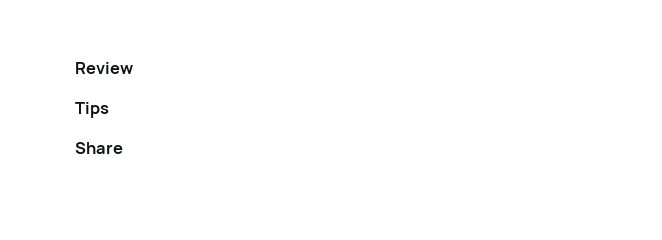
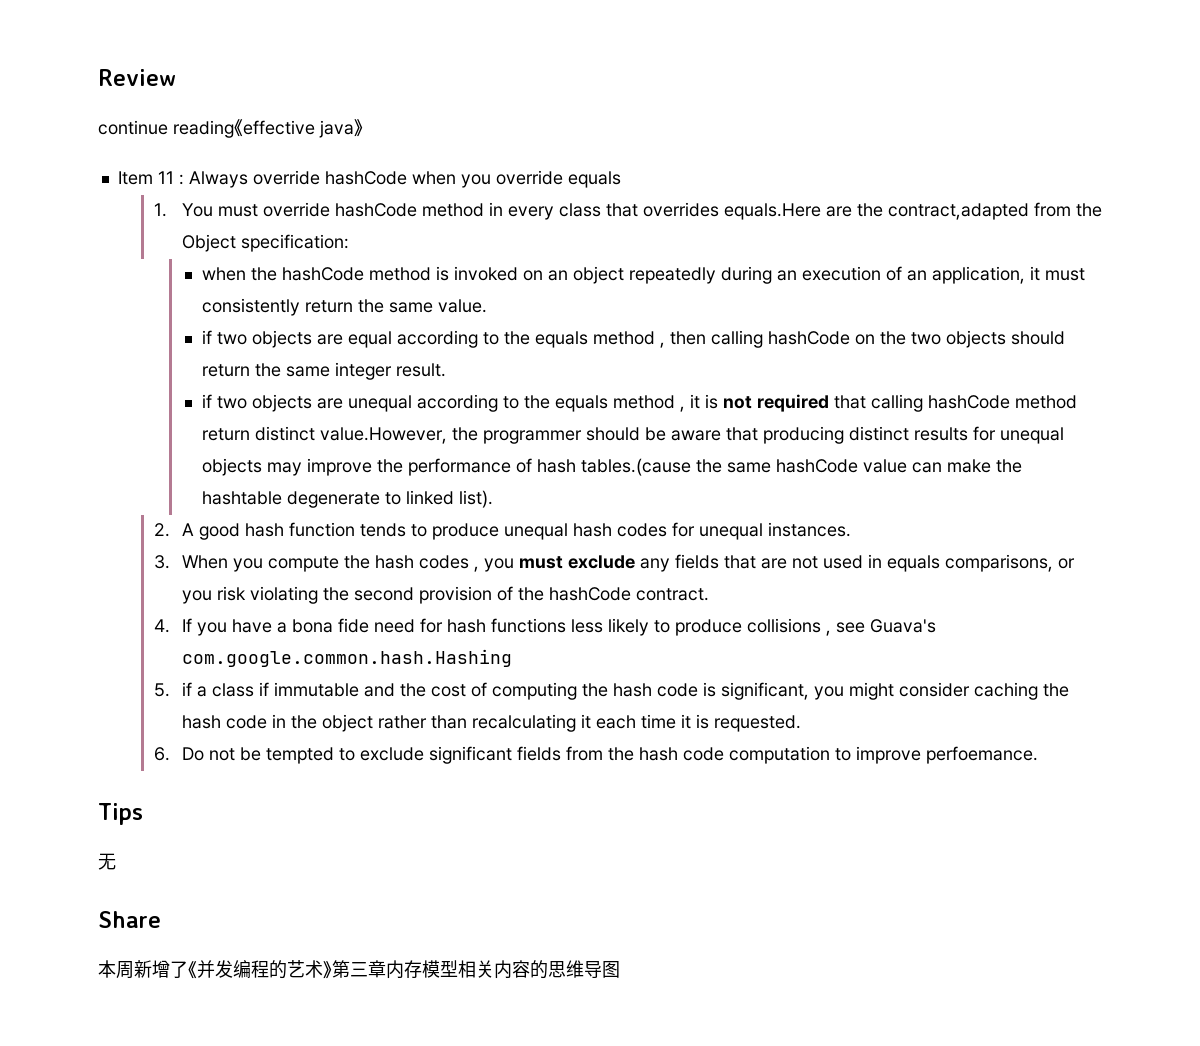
+ continue reading《effective java》
+ Item 11 : Always override hashCode when you override equals
+ 1. You must override hashCode method in every class that overrides equals.Here are the contract,adapted from the Object specification:
+ when the hashCode method is invoked on an object repeatedly during an execution of an application, it must consistently return the same value.
+ if two objects are equal according to the equals method , then calling hashCode on the two objects should return the same integer result.
+ if two objects are unequal according to the equals method , it is not required that calling hashCode method return distinct value.However, the programmer should be aware that producing distinct results for unequal objects may improve the performance of hash tables.(cause the same hashCode value can make the hashtable degenerate to linked list).
+ 2. A good hash function tends to produce unequal hash codes for unequal instances.
+ 3. When you compute the hash codes , you must exclude any fields that are not used in equals comparisons, or you risk violating the second provision of the hashCode contract.
+ 4. If you have a bona fide need for hash functions less likely to produce collisions , see Guava's com.google.common.hash.Hashing
+ 5. if a class if immutable and the cost of computing the hash code is significant, you might consider caching the hash code in the object rather than recalculating it each time it is requested.
+ 6. Do not be tempted to exclude significant fields from the hash code computation to improve perfoemance.
+ 无
+ 本周新增了《并发编程的艺术》第三章内存模型相关内容的思维导图

